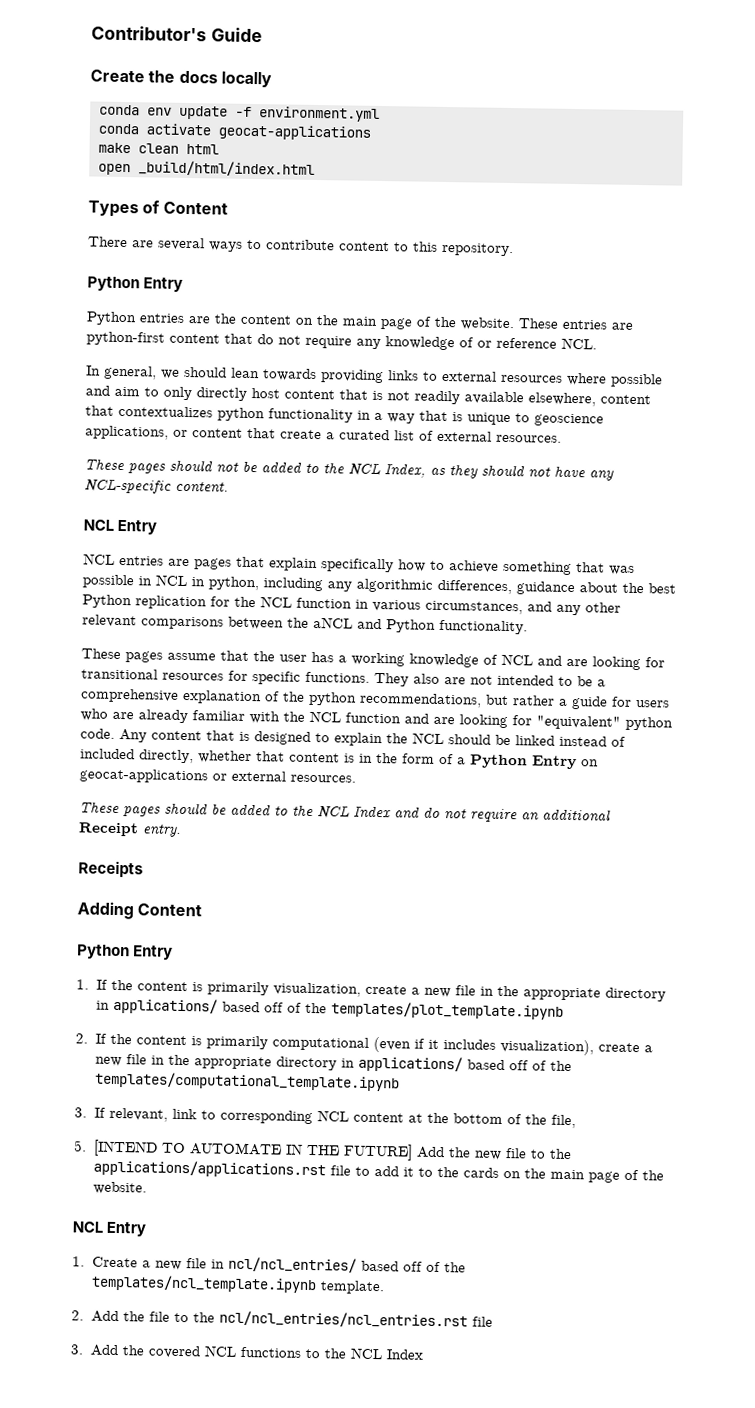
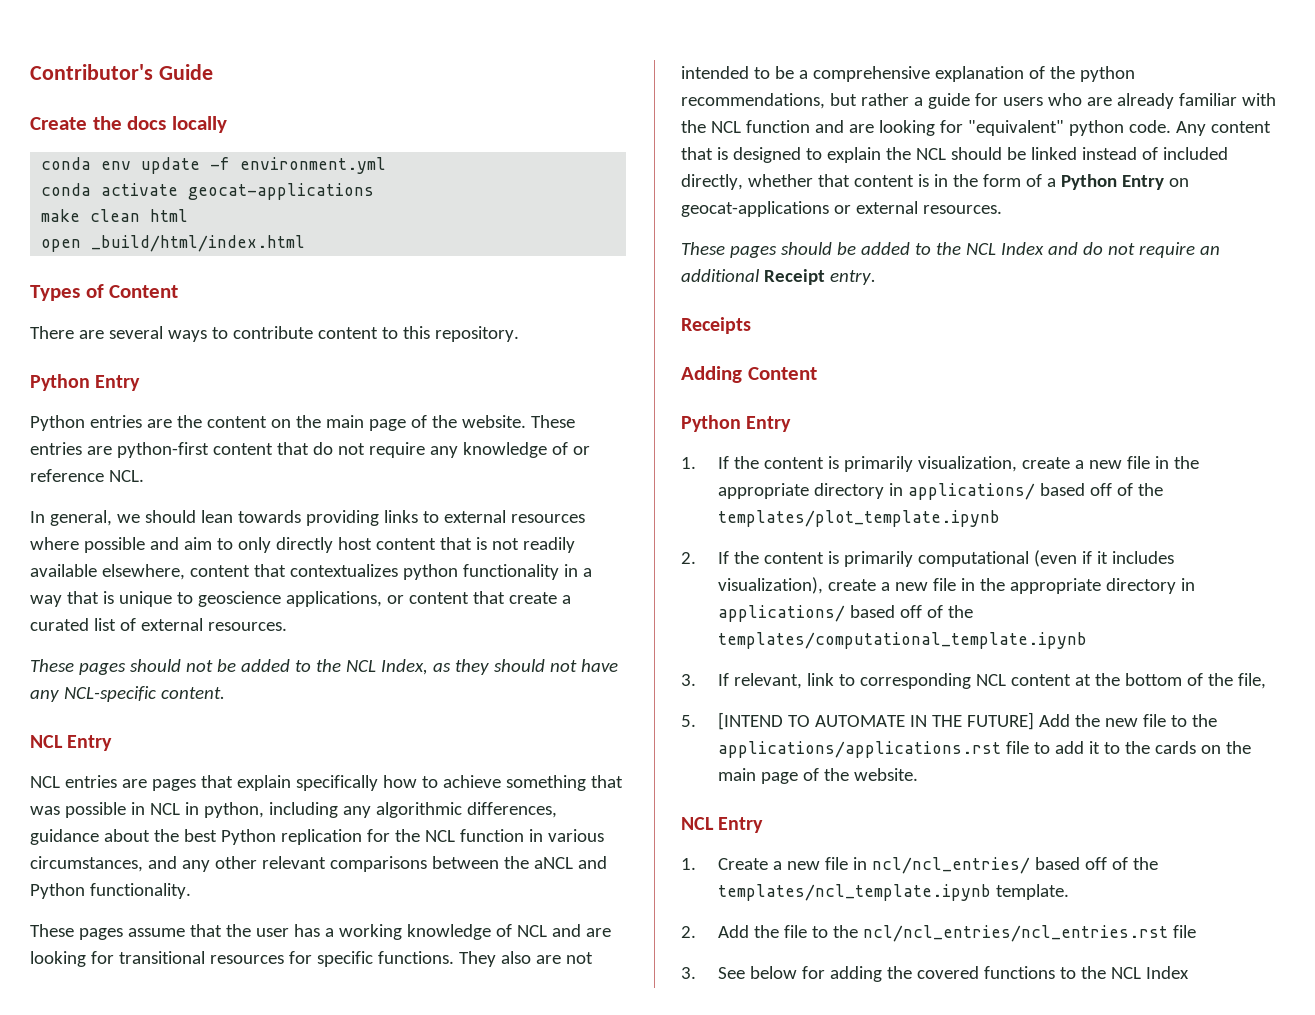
- 3. Add the covered NCL functions to the NCL Index
+ 3. See below for adding the covered functions to the NCL Index

